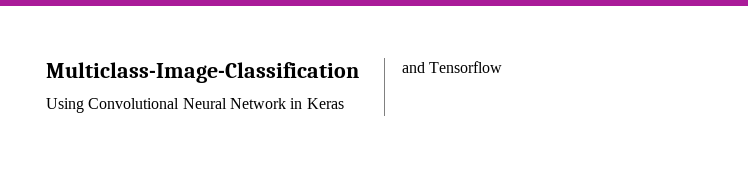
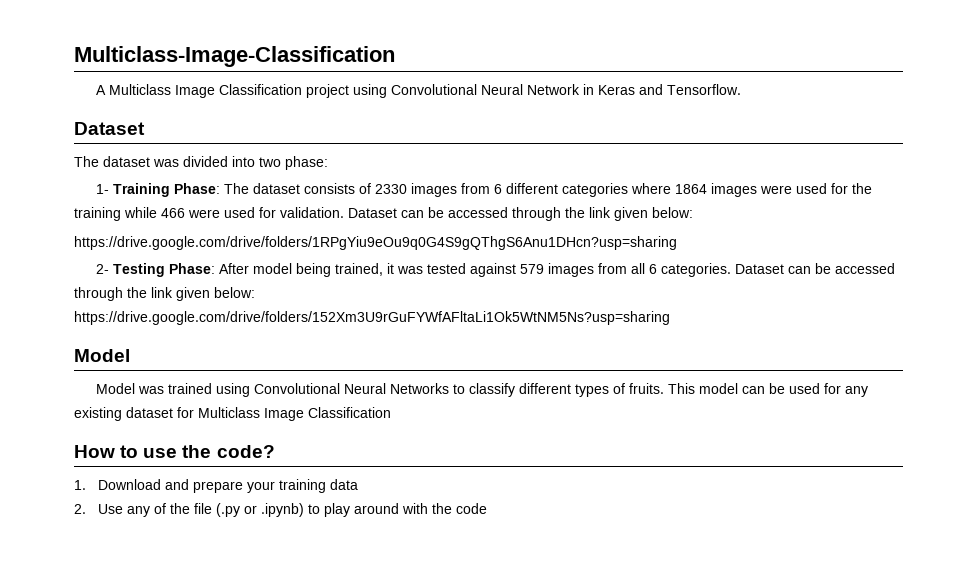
- Using Convolutional Neural Network in Keras and Tensorflow
+ A Multiclass Image Classification project using Convolutional Neural Network in Keras and Tensorflow.
+ Dataset
+ The dataset was divided into two phase:
+ 1- Training Phase: The dataset consists of 2330 images from 6 different categories where 1864 images were used for the training while 466 were used for validation. Dataset can be accessed through the link given below:
+ https://drive.google.com/drive/folders/1RPgYiu9eOu9q0G4S9gQThgS6Anu1DHcn?usp=sharing
+ 2- Testing Phase: After model being trained, it was tested against 579 images from all 6 categories. Dataset can be accessed through the link given below:
+ https://drive.google.com/drive/folders/152Xm3U9rGuFYWfAFltaLi1Ok5WtNM5Ns?usp=sharing
+ Model
+ Model was trained using Convolutional Neural Networks to classify different types of fruits. This model can be used for any existing dataset for Multiclass Image Classification
+ How to use the code?
+ 1. Download and prepare your training data
+ 2. Use any of the file (.py or .ipynb) to play around with the code

